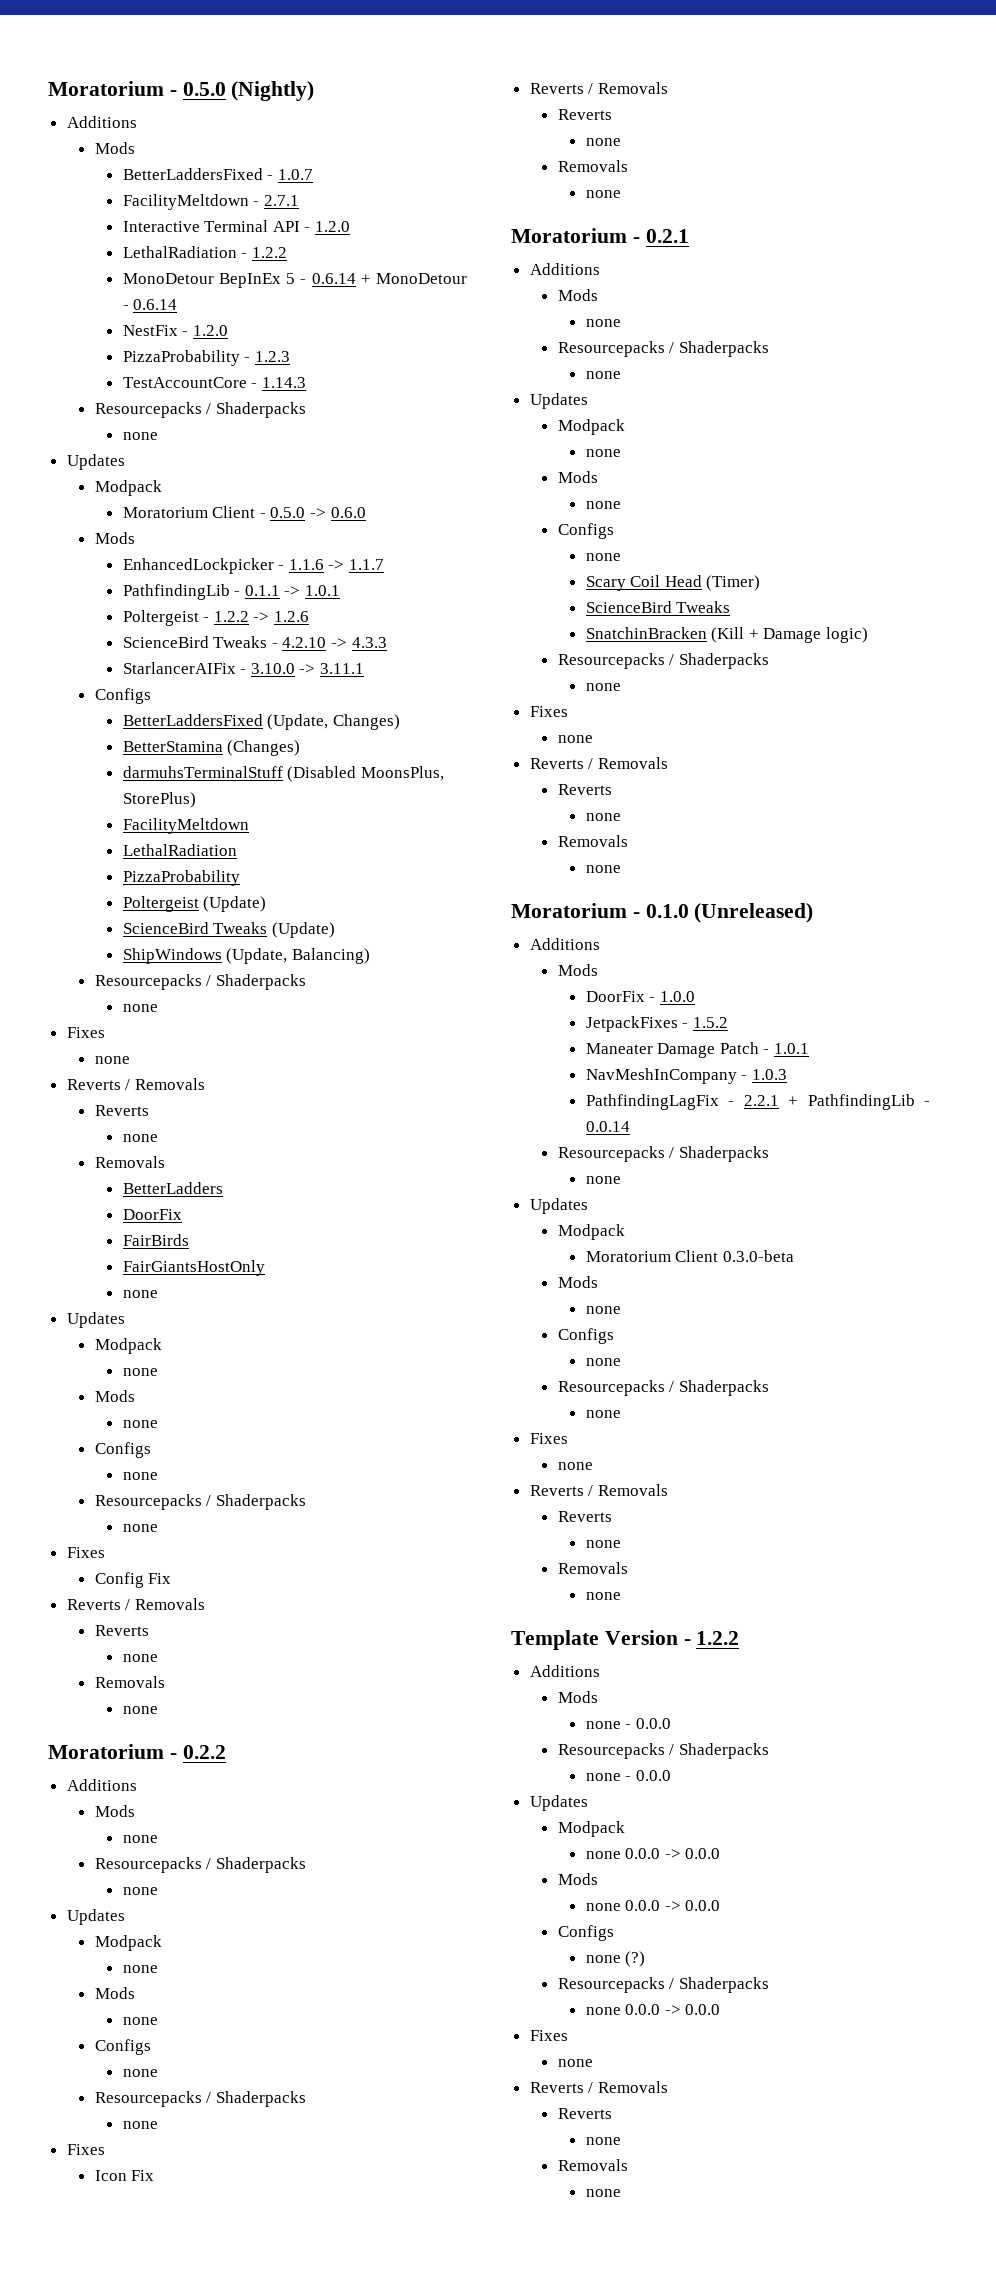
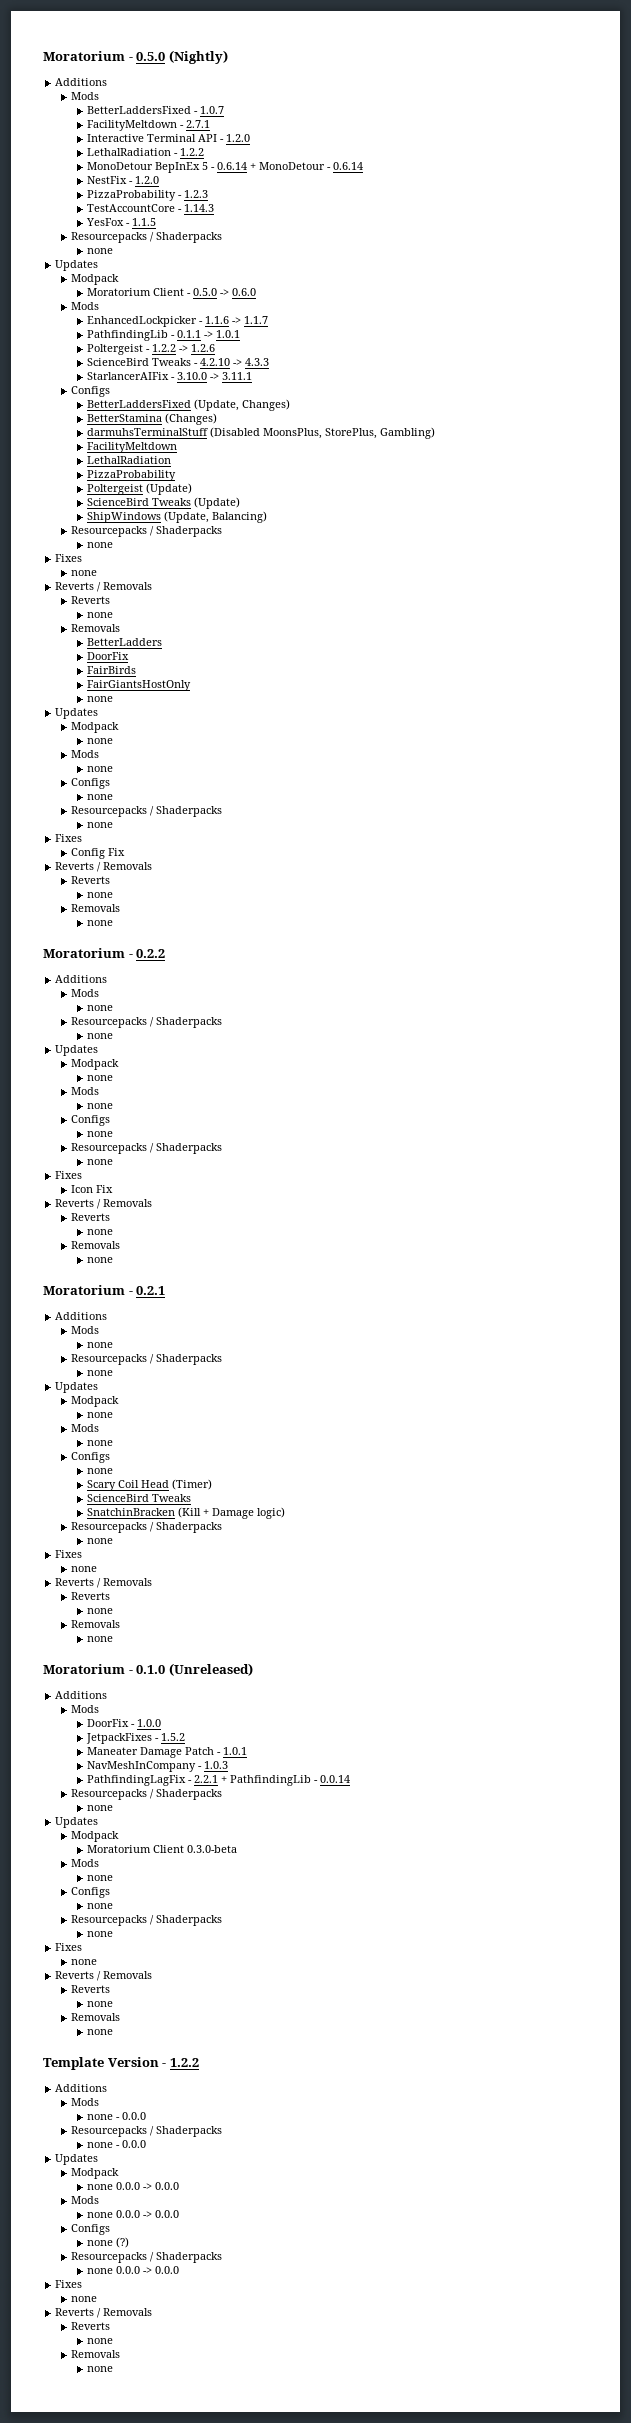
+ YesFox - 1.1.5
- darmuhsTerminalStuff (Disabled MoonsPlus, StorePlus)
+ darmuhsTerminalStuff (Disabled MoonsPlus, StorePlus, Gambling)

